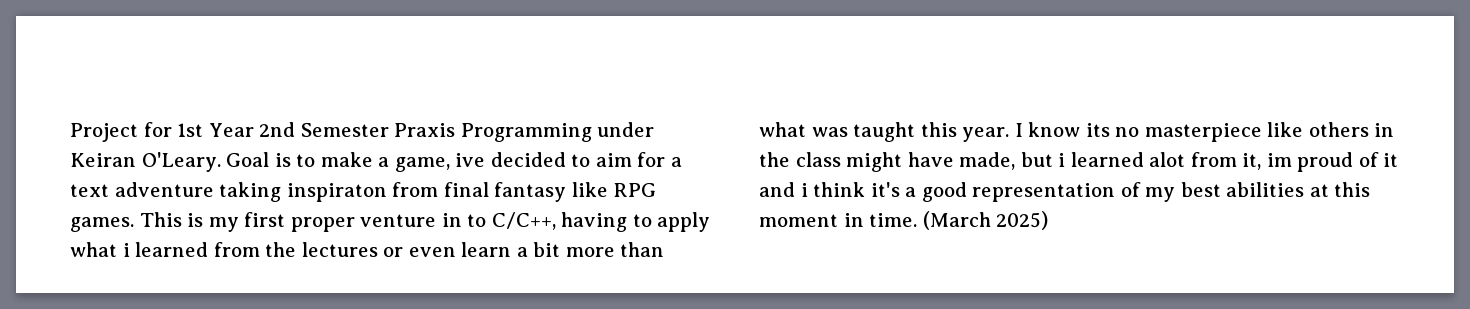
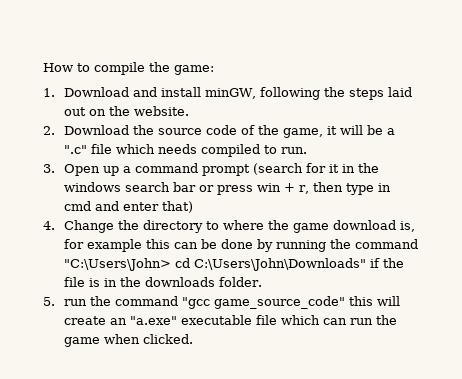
- Project for 1st Year 2nd Semester Praxis Programming under Keiran O'Leary. Goal is to make a game, ive decided to aim for a text adventure taking inspiraton from final fantasy like RPG games. This is my first proper venture in to C/C++, having to apply what i learned from the lectures or even learn a bit more than what was taught this year. I know its no masterpiece like others in the class might have made, but i learned alot from it, im proud of it and i think it's a good representation of my best abilities at this moment in time. (March 2025)
+ How to compile the game:
+ 1. Download and install minGW, following the steps laid out on the website.
+ 2. Download the source code of the game, it will be a ".c" file which needs compiled to run.
+ 3. Open up a command prompt (search for it in the windows search bar or press win + r, then type in cmd and enter that)
+ 4. Change the directory to where the game download is, for example this can be done by running the command "C:\Users\John> cd C:\Users\John\Downloads" if the file is in the downloads folder.
+ 5. run the command "gcc game_source_code" this will create an "a.exe" executable file which can run the game when clicked.

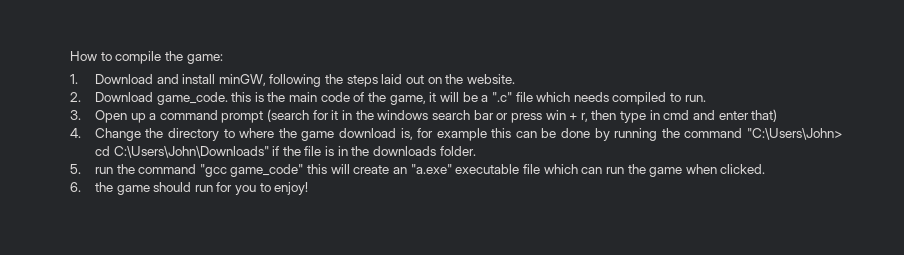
- 2. Download the source code of the game, it will be a ".c" file which needs compiled to run.
+ 2. Download game_code. this is the main code of the game, it will be a ".c" file which needs compiled to run.
- 5. run the command "gcc game_source_code" this will create an "a.exe" executable file which can run the game when clicked.
+ 5. run the command "gcc game_code" this will create an "a.exe" executable file which can run the game when clicked.
+ 6. the game should run for you to enjoy!

